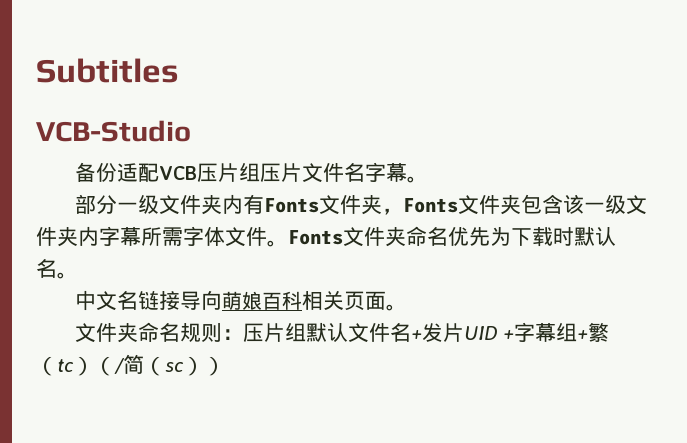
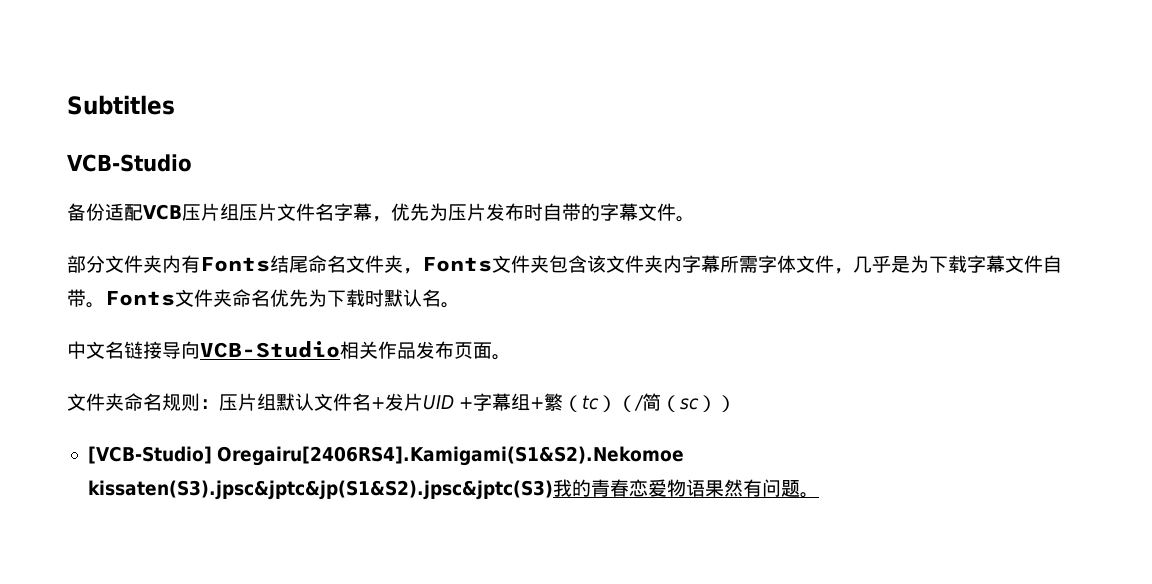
- 备份适配VCB压片组压片文件名字幕。
+ 备份适配VCB压片组压片文件名字幕，优先为压片发布时自带的字幕文件。
- 部分一级文件夹内有Fonts文件夹，Fonts文件夹包含该一级文件夹内字幕所需字体文件。
+ 部分文件夹内有Fonts结尾命名文件夹，Fonts文件夹包含该文件夹内字幕所需字体文件，几乎是为下载字幕文件自带。
- 中文名链接导向萌娘百科相关页面。
+ 中文名链接导向VCB-Studio相关作品发布页面。
+ [VCB-Studio] Oregairu[2406RS4].Kamigami(S1&S2).Nekomoe kissaten(S3).jpsc&jptc&jp(S1&S2).jpsc&jptc(S3)我的青春恋爱物语果然有问题。

